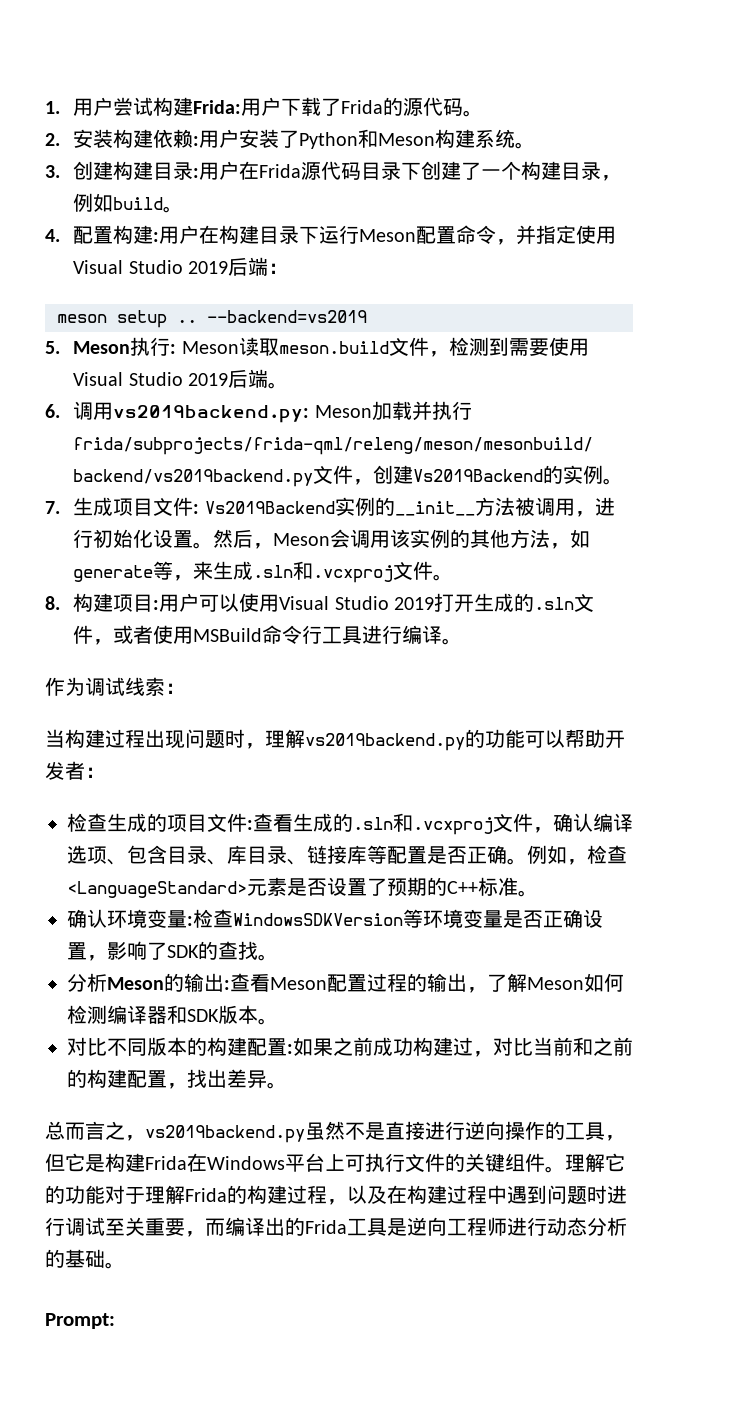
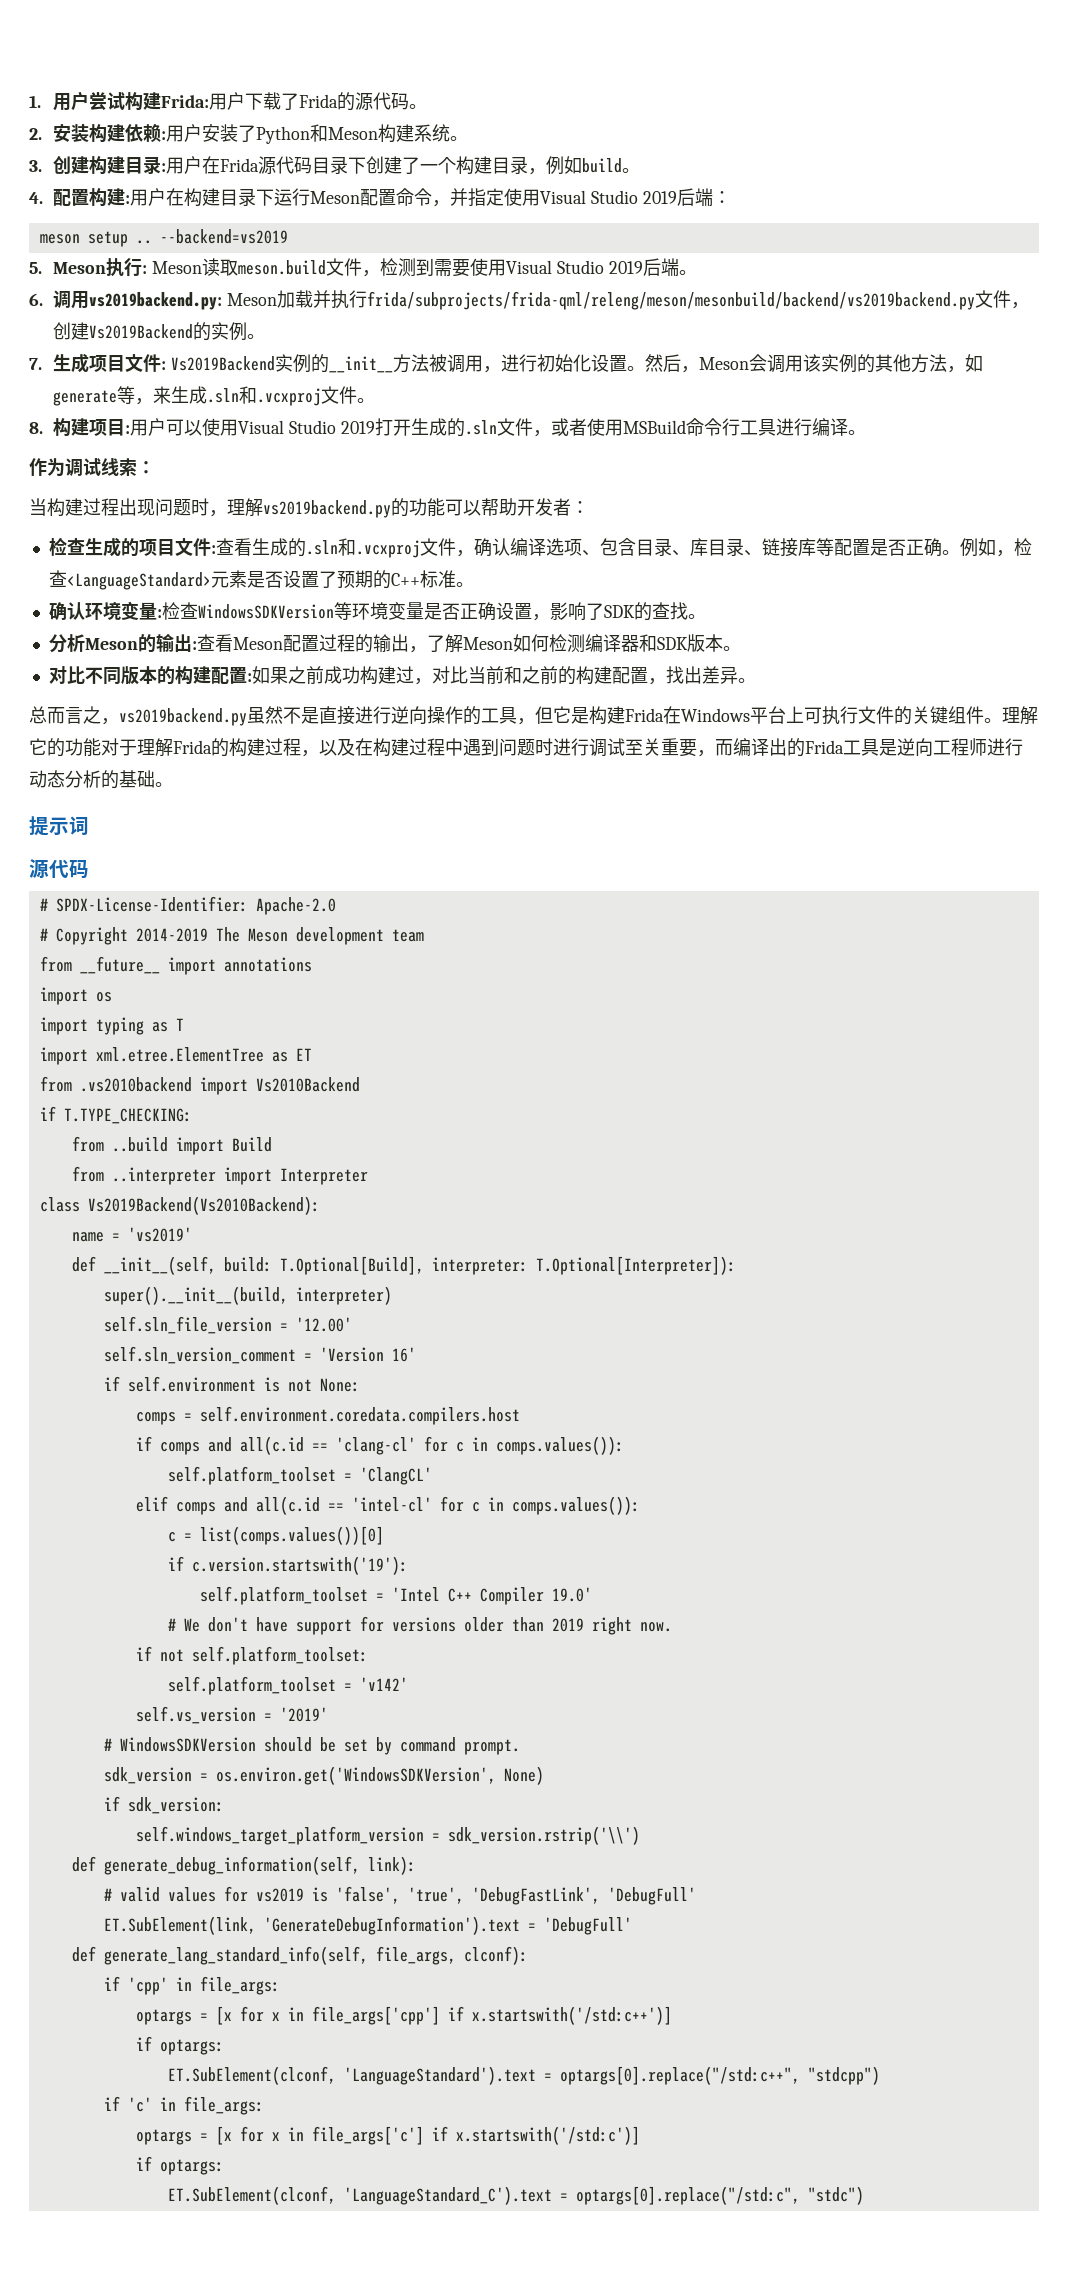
- Prompt:
+ 提示词
+ 源代码
+ # SPDX-License-Identifier: Apache-2.0
+ # Copyright 2014-2019 The Meson development team
+ from __future__ import annotations
+ import os
+ import typing as T
+ import xml.etree.ElementTree as ET
+ from .vs2010backend import Vs2010Backend
+ if T.TYPE_CHECKING:
+ from ..build import Build
+ from ..interpreter import Interpreter
+ class Vs2019Backend(Vs2010Backend):
+ name = 'vs2019'
+ def __init__(self, build: T.Optional[Build], interpreter: T.Optional[Interpreter]):
+ super().__init__(build, interpreter)
+ self.sln_file_version = '12.00'
+ self.sln_version_comment = 'Version 16'
+ if self.environment is not None:
+ comps = self.environment.coredata.compilers.host
+ if comps and all(c.id == 'clang-cl' for c in comps.values()):
+ self.platform_toolset = 'ClangCL'
+ elif comps and all(c.id == 'intel-cl' for c in comps.values()):
+ c = list(comps.values())[0]
+ if c.version.startswith('19'):
+ self.platform_toolset = 'Intel C++ Compiler 19.0'
+ # We don't have support for versions older than 2019 right now.
+ if not self.platform_toolset:
+ self.platform_toolset = 'v142'
+ self.vs_version = '2019'
+ # WindowsSDKVersion should be set by command prompt.
+ sdk_version = os.environ.get('WindowsSDKVersion', None)
+ if sdk_version:
+ self.windows_target_platform_version = sdk_version.rstrip('\\')
+ def generate_debug_information(self, link):
+ # valid values for vs2019 is 'false', 'true', 'DebugFastLink', 'DebugFull'
+ ET.SubElement(link, 'GenerateDebugInformation').text = 'DebugFull'
+ def generate_lang_standard_info(self, file_args, clconf):
+ if 'cpp' in file_args:
+ optargs = [x for x in file_args['cpp'] if x.startswith('/std:c++')]
+ if optargs:
+ ET.SubElement(clconf, 'LanguageStandard').text = optargs[0].replace("/std:c++", "stdcpp")
+ if 'c' in file_args:
+ optargs = [x for x in file_args['c'] if x.startswith('/std:c')]
+ if optargs:
+ ET.SubElement(clconf, 'LanguageStandard_C').text = optargs[0].replace("/std:c", "stdc")

